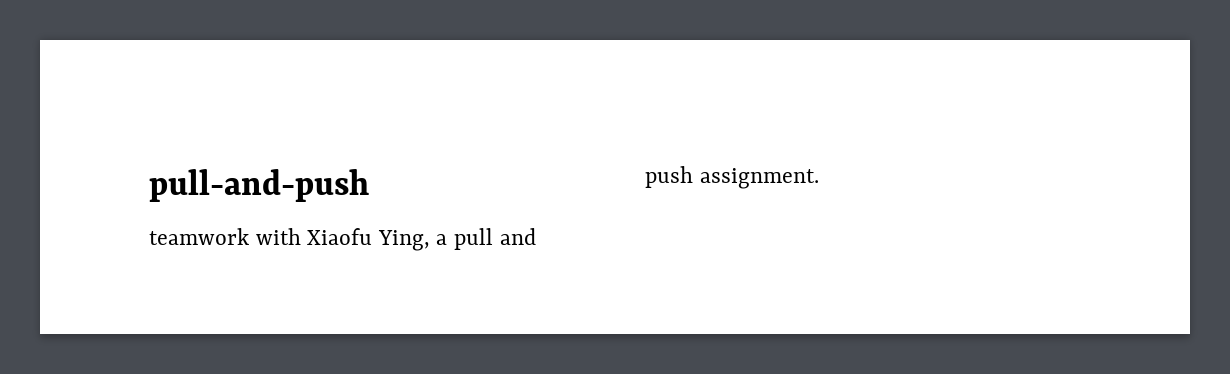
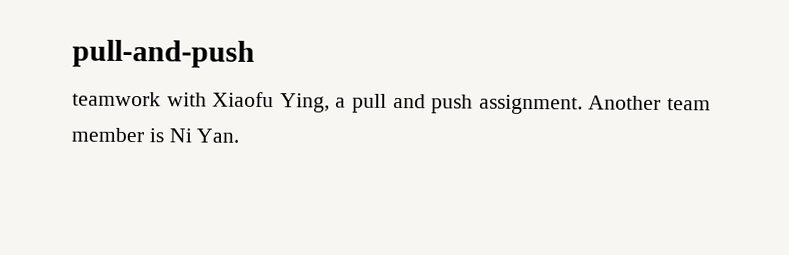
+ Another team member is Ni Yan.

